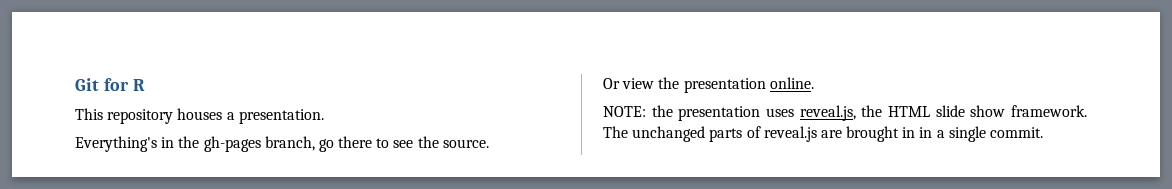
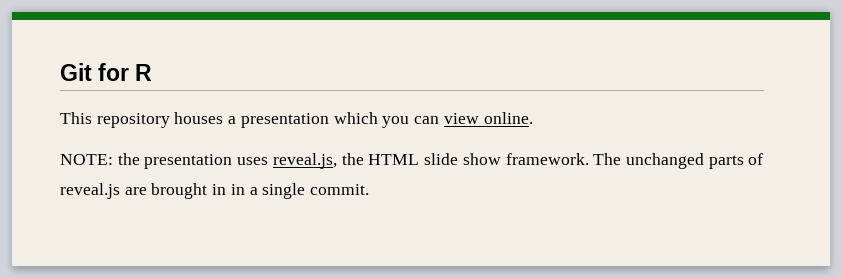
- This repository houses a presentation.
- Everything's in the gh-pages branch, go there to see the source.
- Or view the presentation online.
+ This repository houses a presentation which you can view online.

